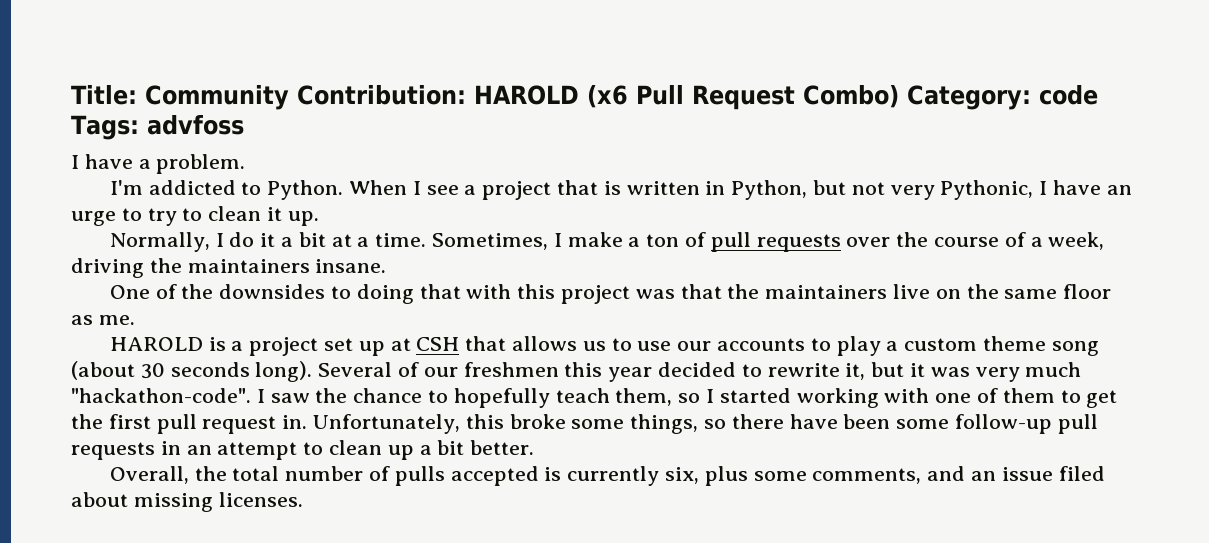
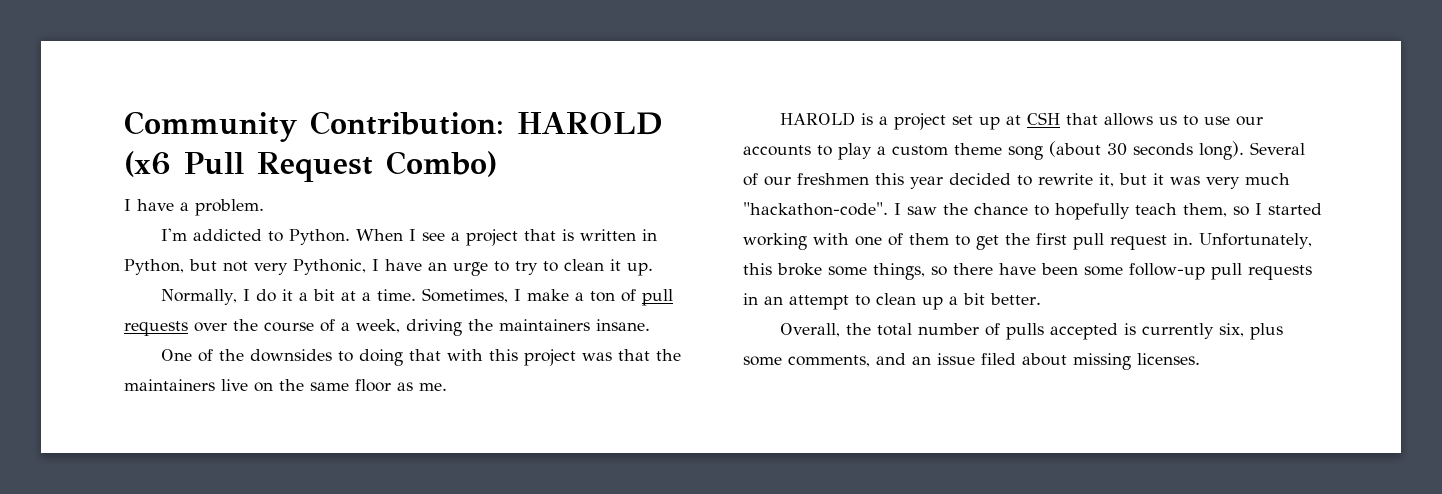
- Title: Community Contribution: HAROLD (x6 Pull Request Combo) Category: code Tags: advfoss
+ Community Contribution: HAROLD (x6 Pull Request Combo)

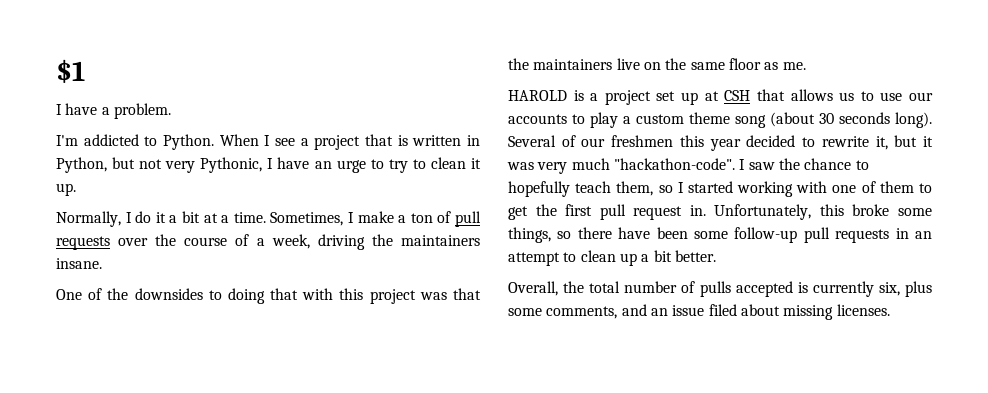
- Community Contribution: HAROLD (x6 Pull Request Combo)
+ $1

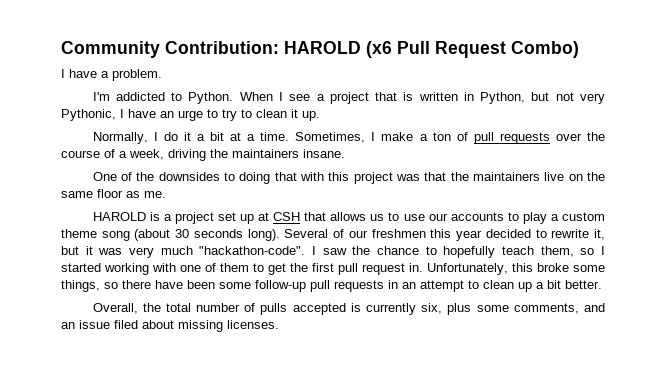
- $1
+ Community Contribution: HAROLD (x6 Pull Request Combo)

